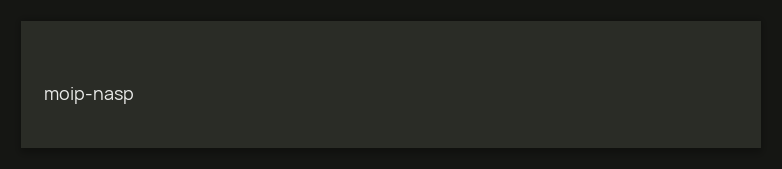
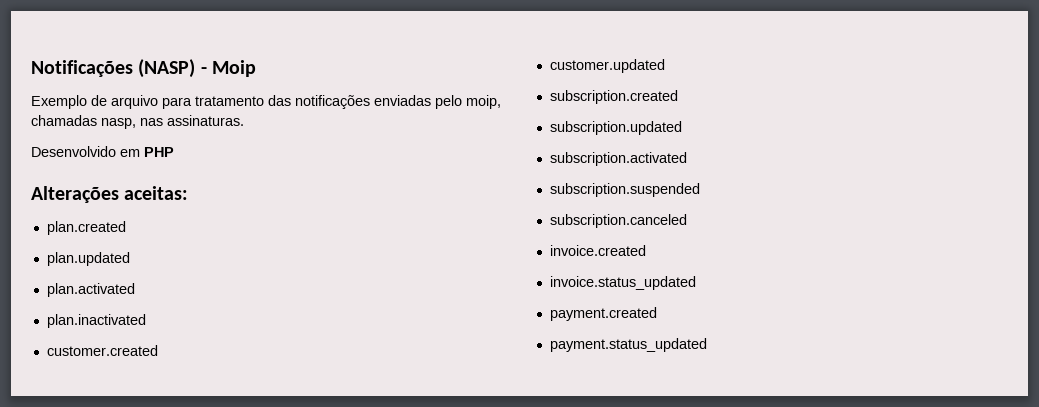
- moip-nasp
+ Notificações (NASP) - Moip
+ Exemplo de arquivo para tratamento das notificações enviadas pelo moip, chamadas nasp, nas assinaturas.
+ Desenvolvido em PHP
+ Alterações aceitas:
+ plan.created
+ plan.updated
+ plan.activated
+ plan.inactivated
+ customer.created
+ customer.updated
+ subscription.created
+ subscription.updated
+ subscription.activated
+ subscription.suspended
+ subscription.canceled
+ invoice.created
+ invoice.status_updated
+ payment.created
+ payment.status_updated

